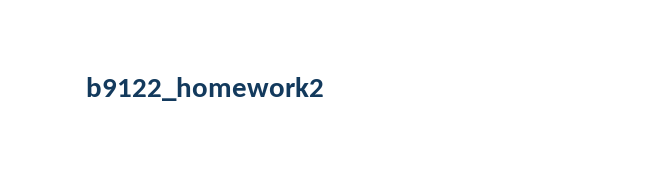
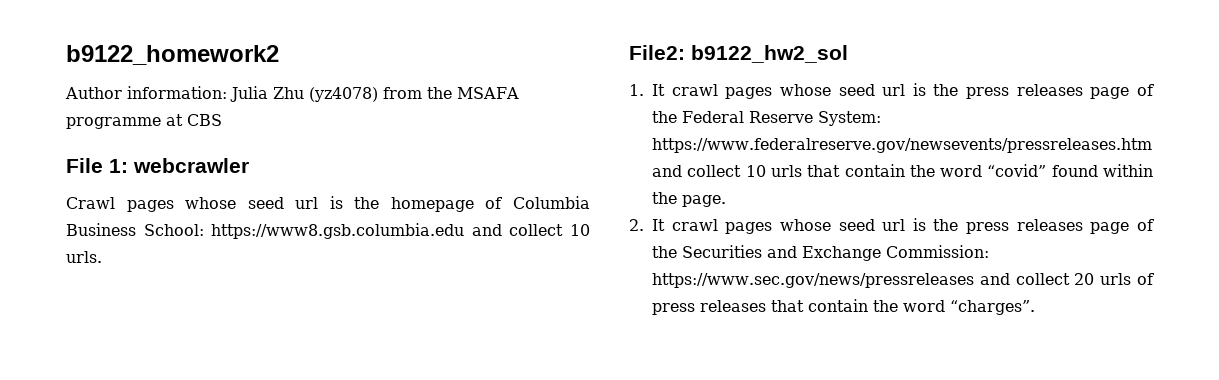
+ Author information: Julia Zhu (yz4078) from the MSAFA programme at CBS
+ File 1: webcrawler
+ Crawl pages whose seed url is the homepage of Columbia Business School: https://www8.gsb.columbia.edu and collect 10 urls.
+ File2: b9122_hw2_sol
+ 1. It crawl pages whose seed url is the press releases page of the Federal Reserve System: https://www.federalreserve.gov/newsevents/pressreleases.htm and collect 10 urls that contain the word “covid” found within the page.
+ 2. It crawl pages whose seed url is the press releases page of the Securities and Exchange Commission: https://www.sec.gov/news/pressreleases and collect 20 urls of press releases that contain the word “charges”.

